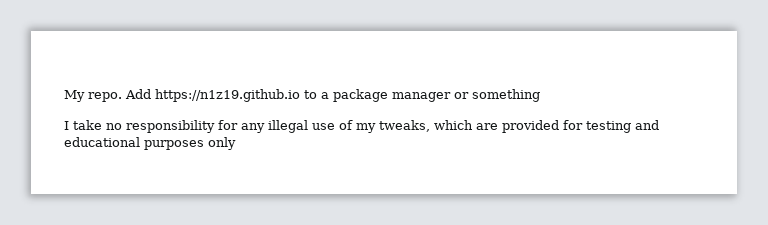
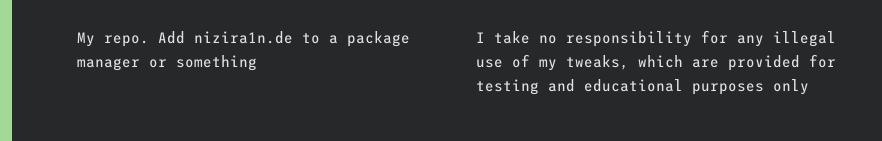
- Add https://n1z19.github.io to a package manager or something
+ Add nizira1n.de to a package manager or something

